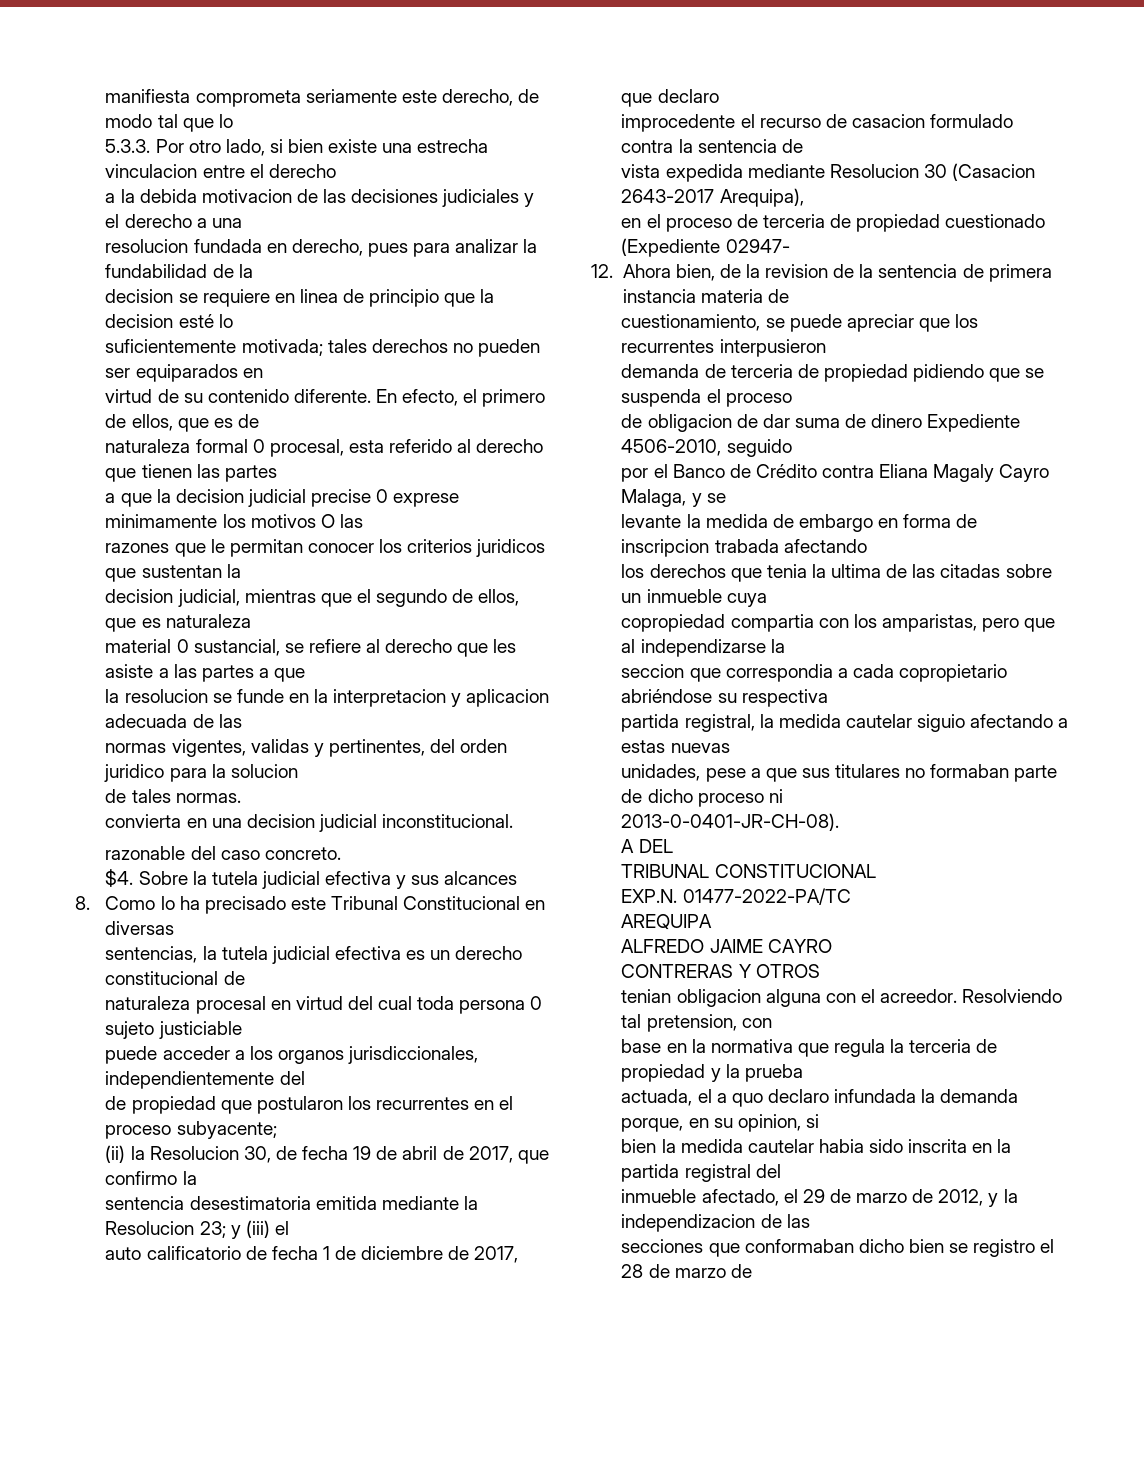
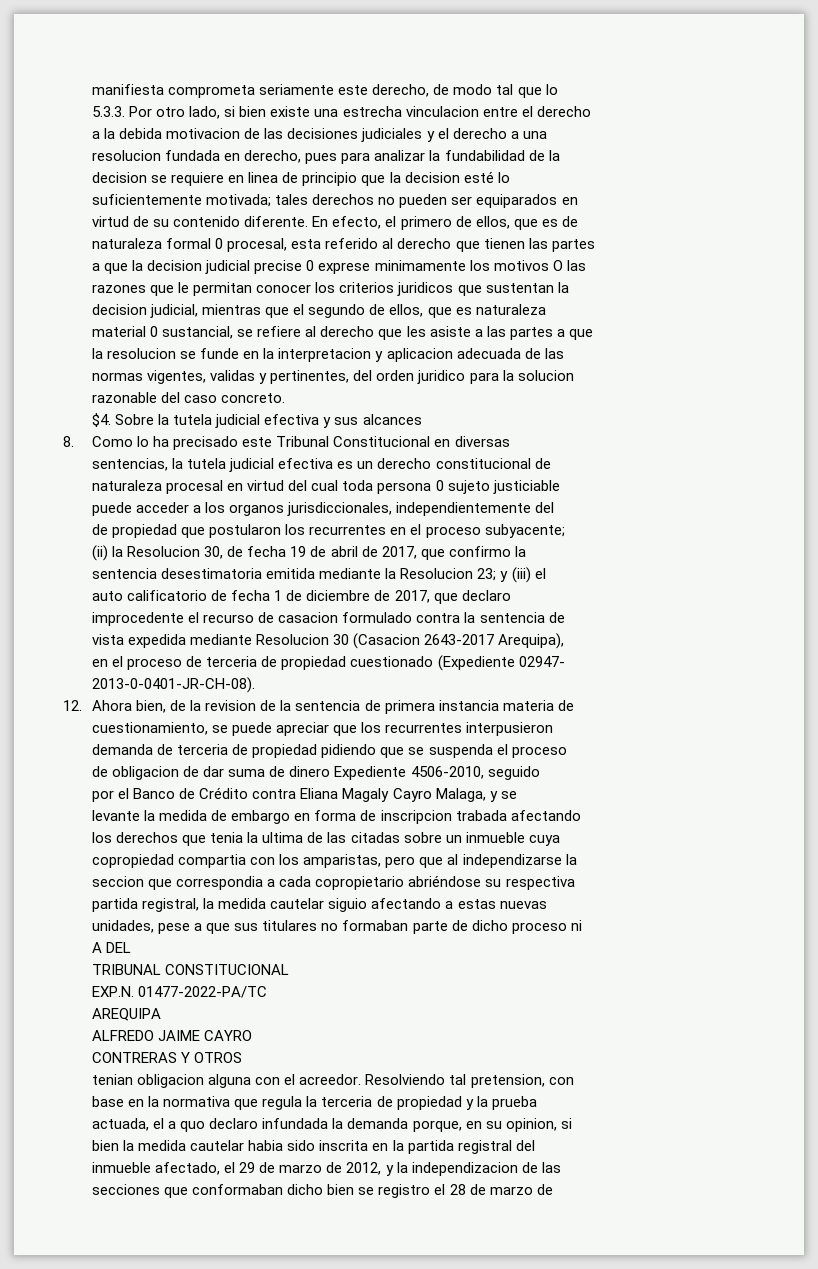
- de tales normas.
- convierta en una decision judicial inconstitucional.
+ 2013-0-0401-JR-CH-08).
- 2013-0-0401-JR-CH-08).

